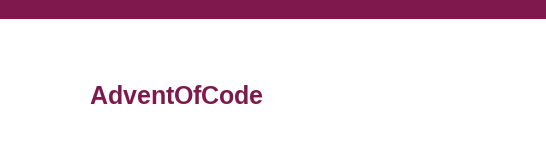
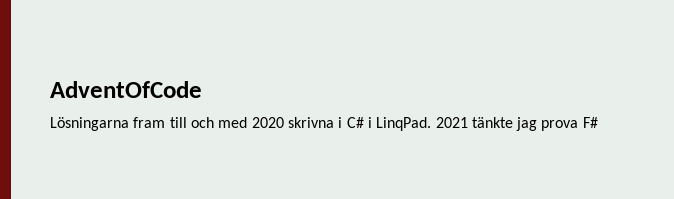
+ Lösningarna fram till och med 2020 skrivna i C# i LinqPad. 2021 tänkte jag prova F#

